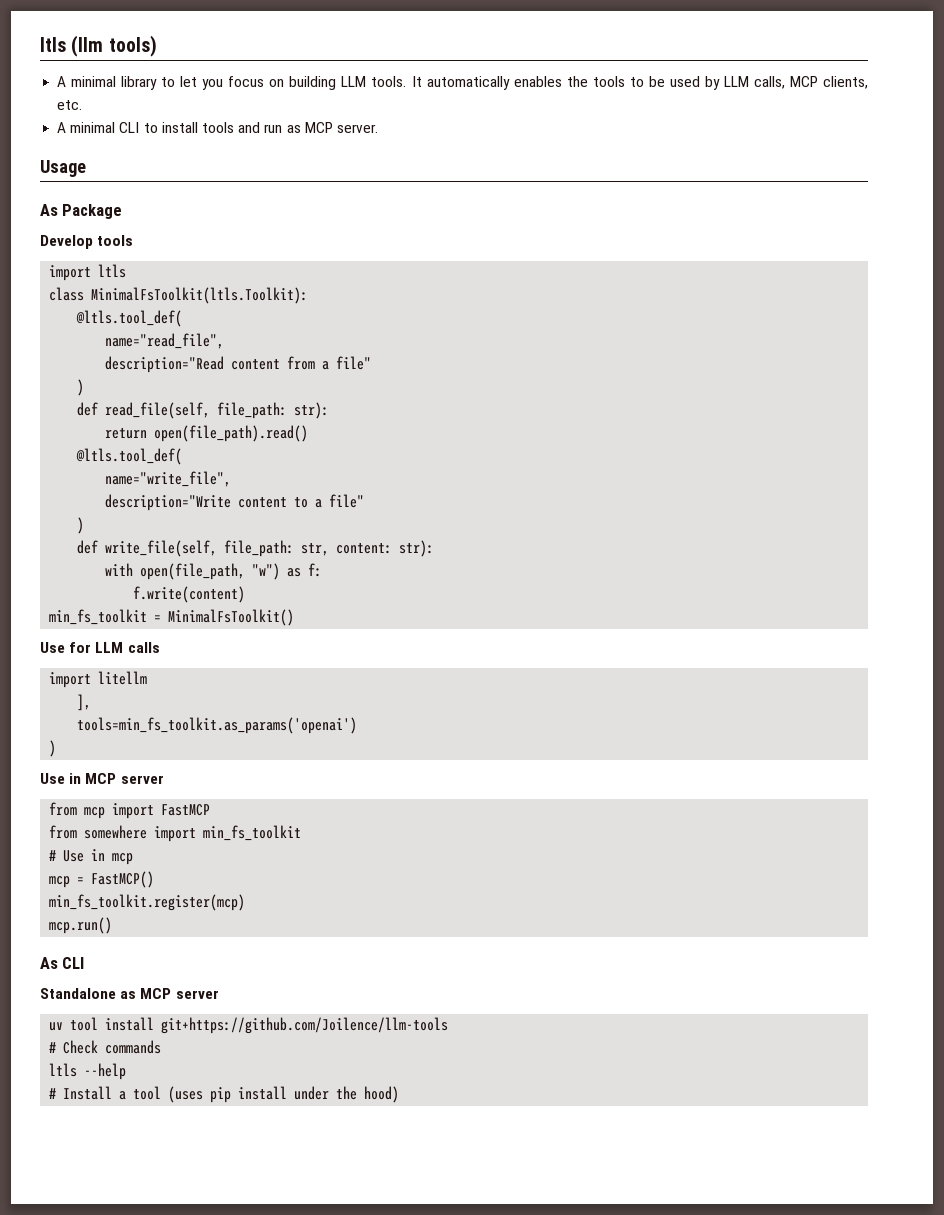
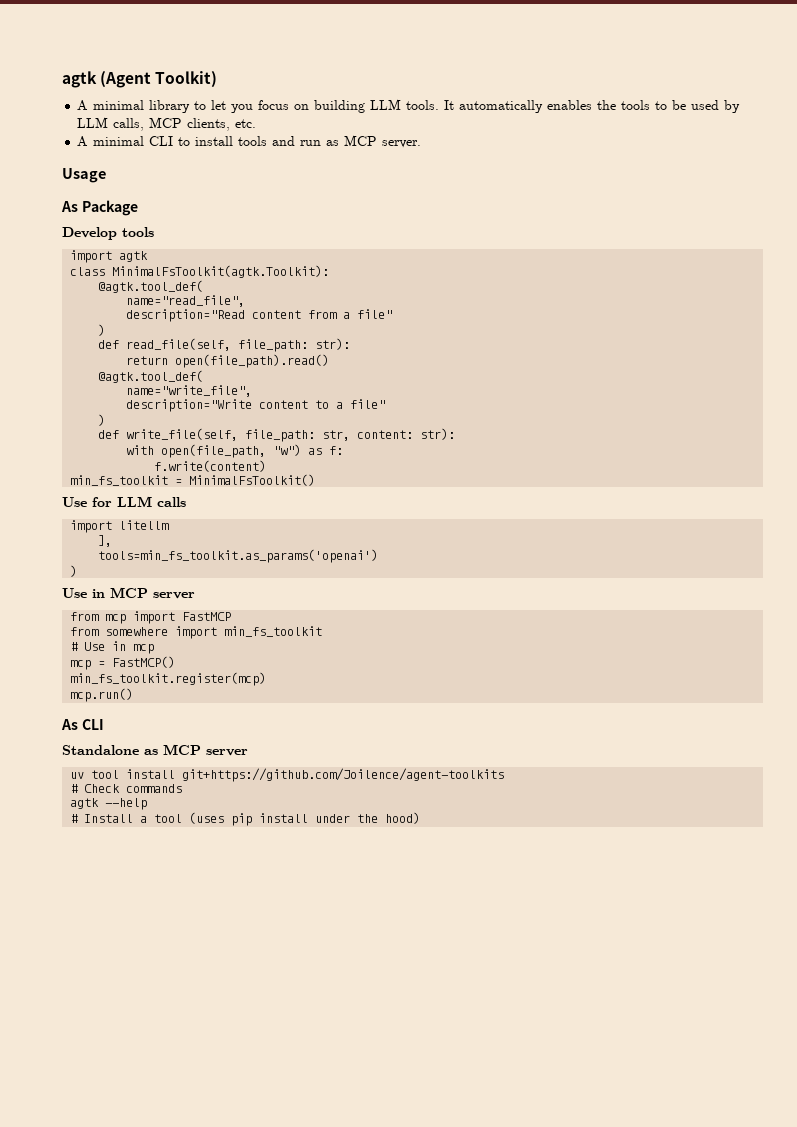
- ltls (llm tools)
+ agtk (Agent Toolkit)
- import ltls
+ import agtk
- class MinimalFsToolkit(ltls.Toolkit):
- @ltls.tool_def(
+ class MinimalFsToolkit(agtk.Toolkit):
+ @agtk.tool_def(
  return open(file_path).read()
- @ltls.tool_def(
+ @agtk.tool_def(
- uv tool install git+https://github.com/Joilence/llm-tools
+ uv tool install git+https://github.com/Joilence/agent-toolkits
- ltls --help
+ agtk --help

